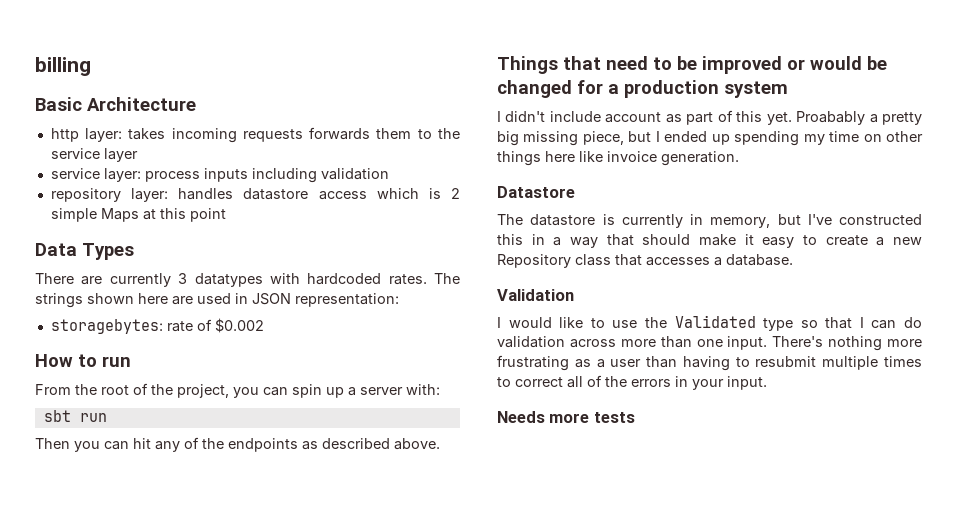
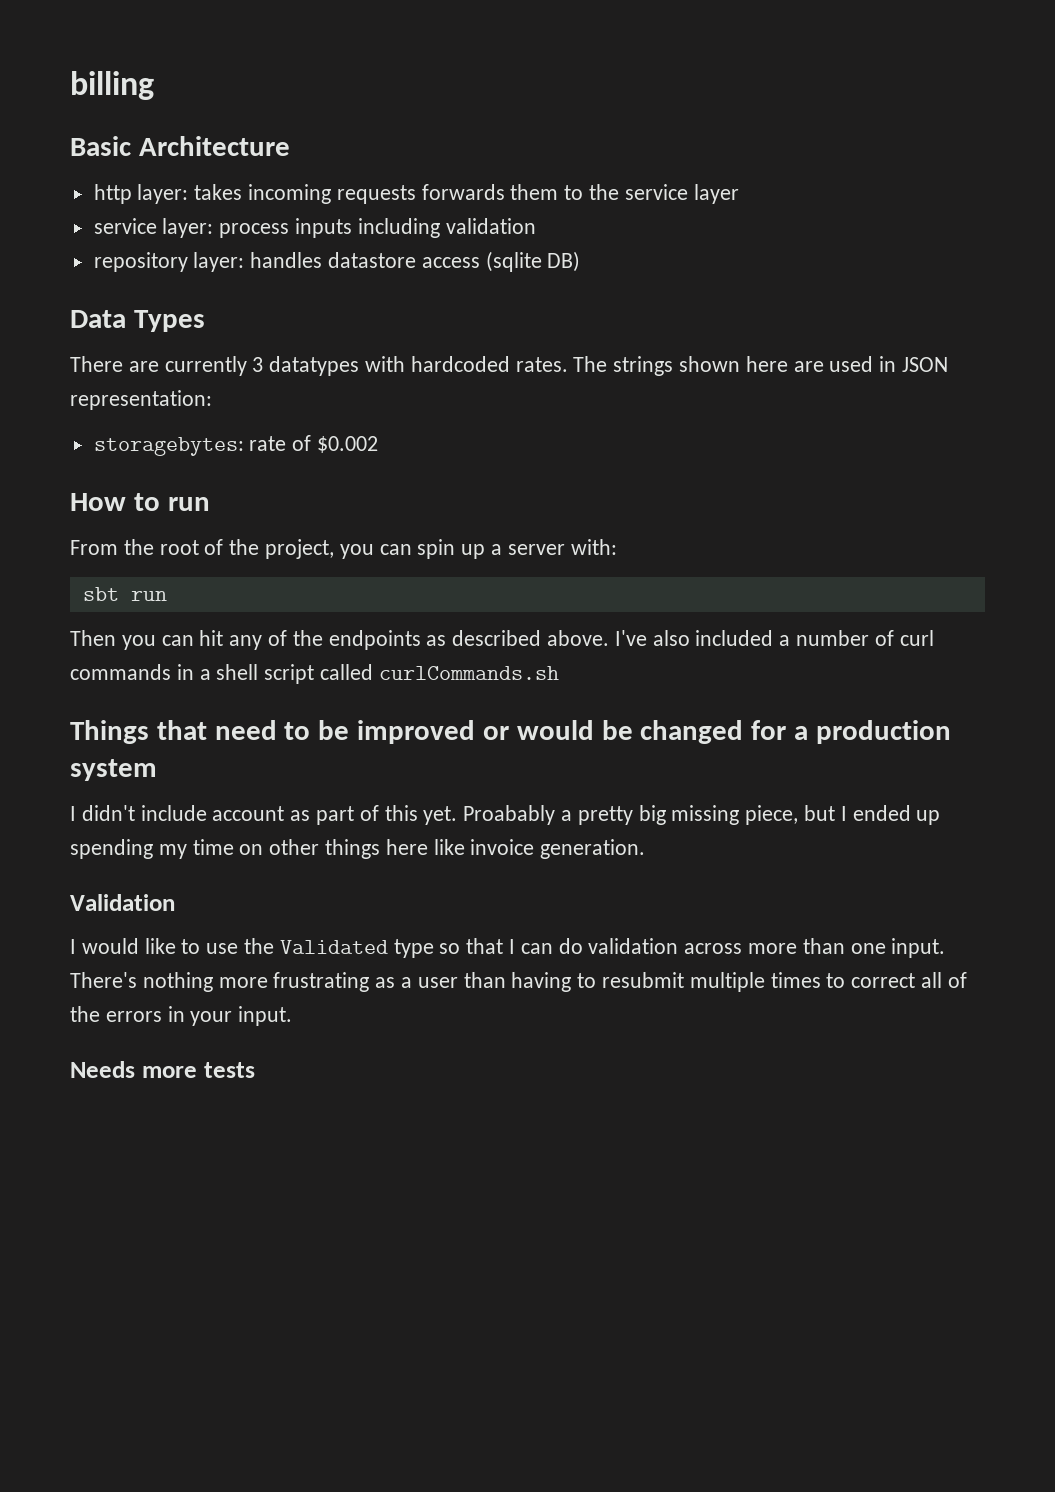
- repository layer: handles datastore access which is 2 simple Maps at this point
+ repository layer: handles datastore access (sqlite DB)
+ I've also included a number of curl commands in a shell script called curlCommands.sh
- Datastore
- The datastore is currently in memory, but I've constructed this in a way that should make it easy to create a new Repository class that accesses a database.

